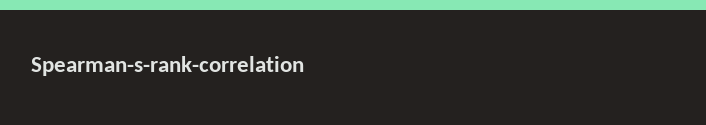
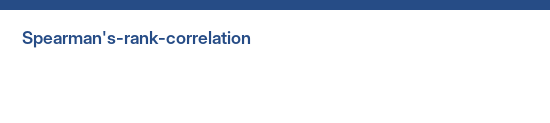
- Spearman-s-rank-correlation
+ Spearman's-rank-correlation

